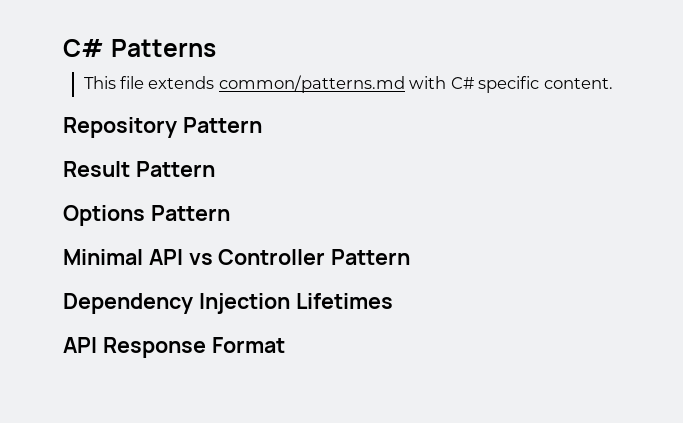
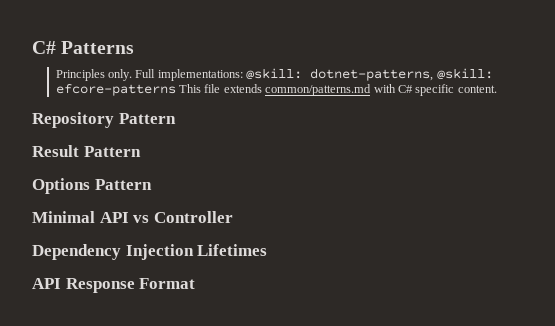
- This file extends common/patterns.md with C# specific content.
+ Principles only. Full implementations: @skill: dotnet-patterns, @skill: efcore-patterns This file extends common/patterns.md with C# specific content.
- Minimal API vs Controller Pattern
+ Minimal API vs Controller

